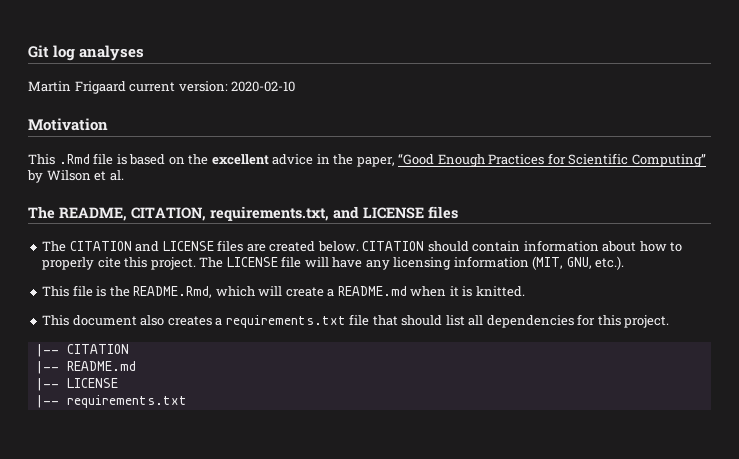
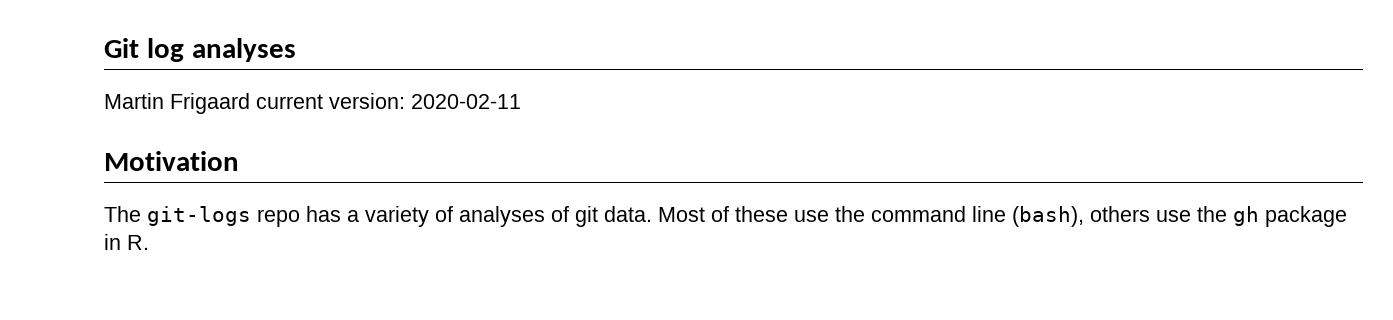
- Martin Frigaard current version: 2020-02-10
+ Martin Frigaard current version: 2020-02-11
- This .Rmd file is based on the excellent advice in the paper, “Good Enough Practices for Scientific Computing” by Wilson et al.
- The README, CITATION, requirements.txt, and LICENSE files
- The CITATION and LICENSE files are created below. CITATION should contain information about how to properly cite this project. The LICENSE file will have any licensing information (MIT, GNU, etc.).
- This file is the README.Rmd, which will create a README.md when it is knitted.
- This document also creates a requirements.txt file that should list all dependencies for this project.
- |-- CITATION
- |-- README.md
- |-- LICENSE
- |-- requirements.txt
+ The git-logs repo has a variety of analyses of git data. Most of these use the command line (bash), others use the gh package in R.

